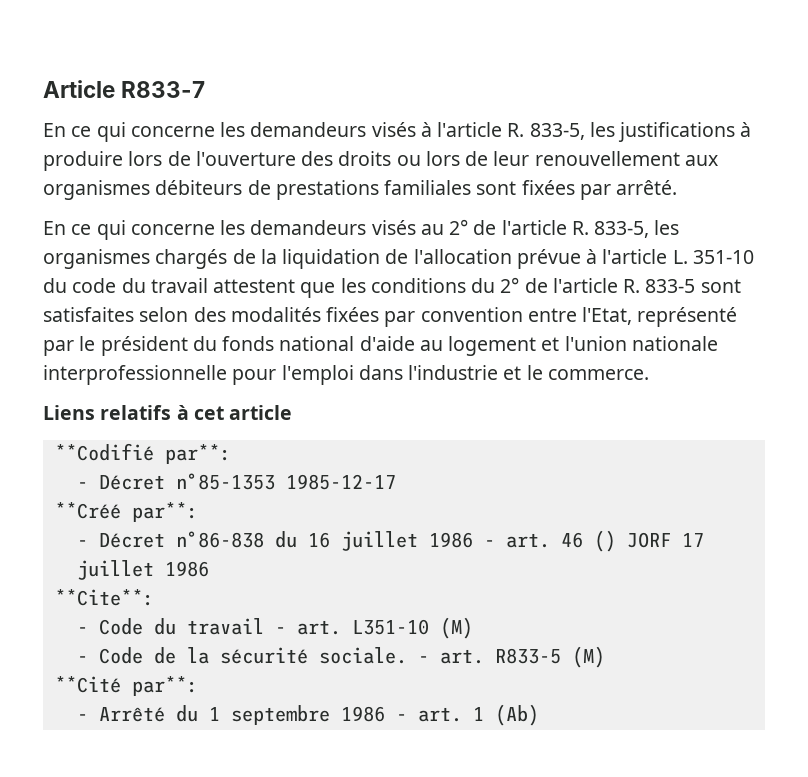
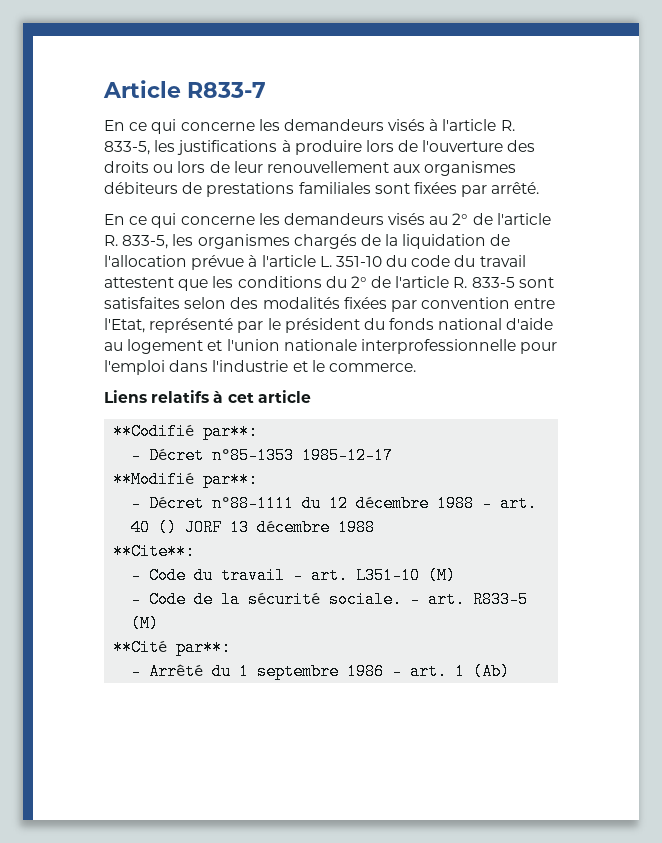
- **Créé par**:
- - Décret n°86-838 du 16 juillet 1986 - art. 46 () JORF 17 juillet 1986
+ **Modifié par**:
+ - Décret n°88-1111 du 12 décembre 1988 - art. 40 () JORF 13 décembre 1988

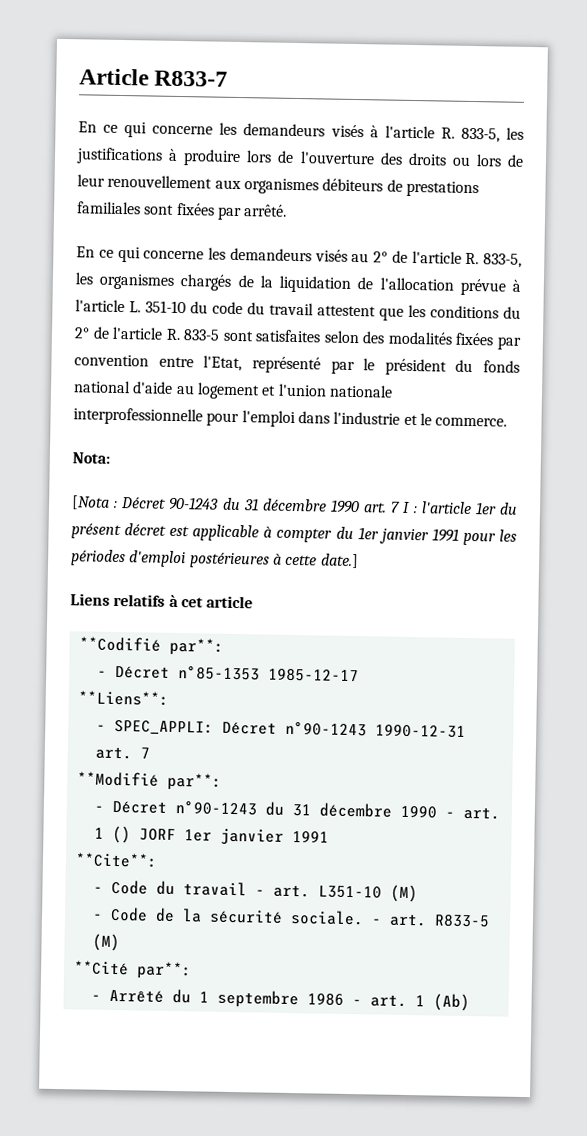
+ Nota:
+ [Nota : Décret 90-1243 du 31 décembre 1990 art. 7 I : l'article 1er du présent décret est applicable à compter du 1er janvier 1991 pour les périodes d'emploi postérieures à cette date.]
+ **Liens**:
+ - SPEC_APPLI: Décret n°90-1243 1990-12-31 art. 7
- - Décret n°88-1111 du 12 décembre 1988 - art. 40 () JORF 13 décembre 1988
+ - Décret n°90-1243 du 31 décembre 1990 - art. 1 () JORF 1er janvier 1991

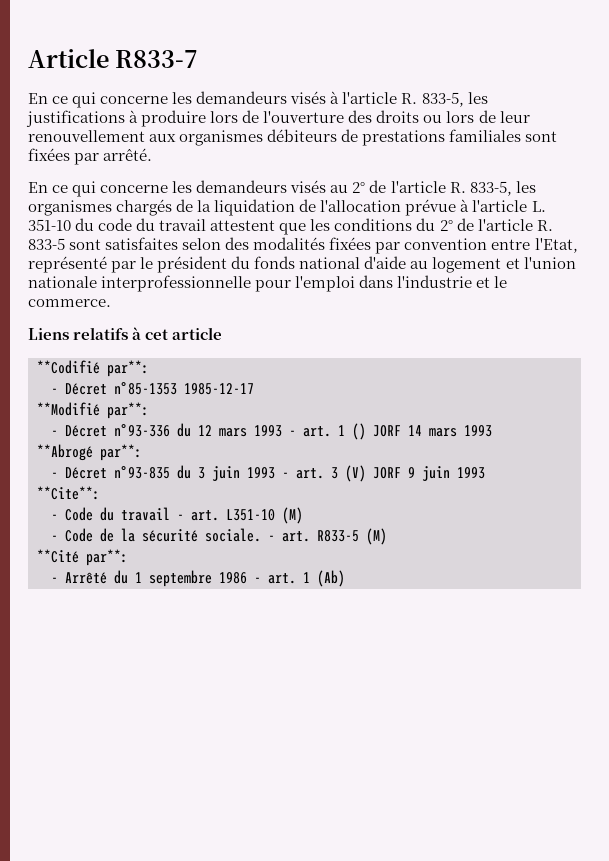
- Nota:
- [Nota : Décret 90-1243 du 31 décembre 1990 art. 7 I : l'article 1er du présent décret est applicable à compter du 1er janvier 1991 pour les périodes d'emploi postérieures à cette date.]
- **Liens**:
- - SPEC_APPLI: Décret n°90-1243 1990-12-31 art. 7
- - Décret n°90-1243 du 31 décembre 1990 - art. 1 () JORF 1er janvier 1991
+ - Décret n°93-336 du 12 mars 1993 - art. 1 () JORF 14 mars 1993
+ **Abrogé par**:
+ - Décret n°93-835 du 3 juin 1993 - art. 3 (V) JORF 9 juin 1993

